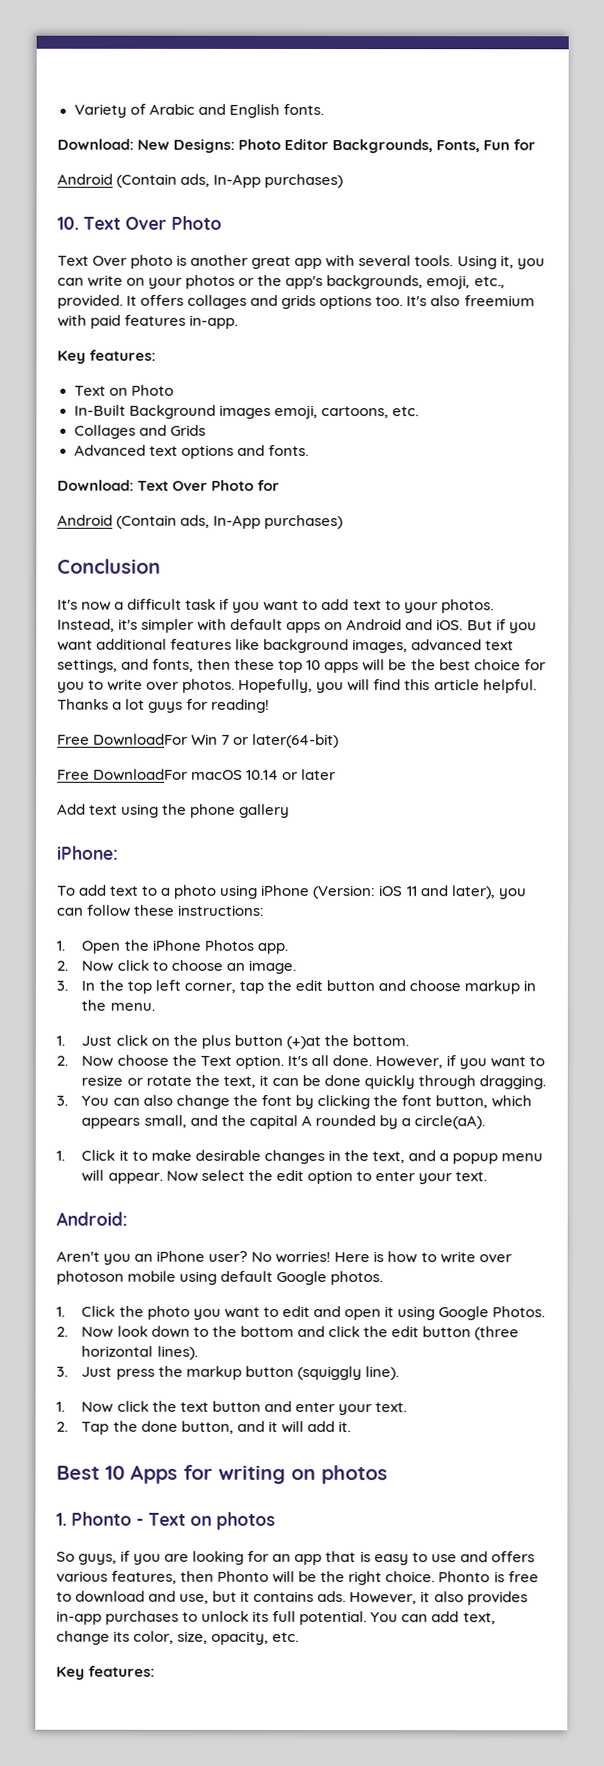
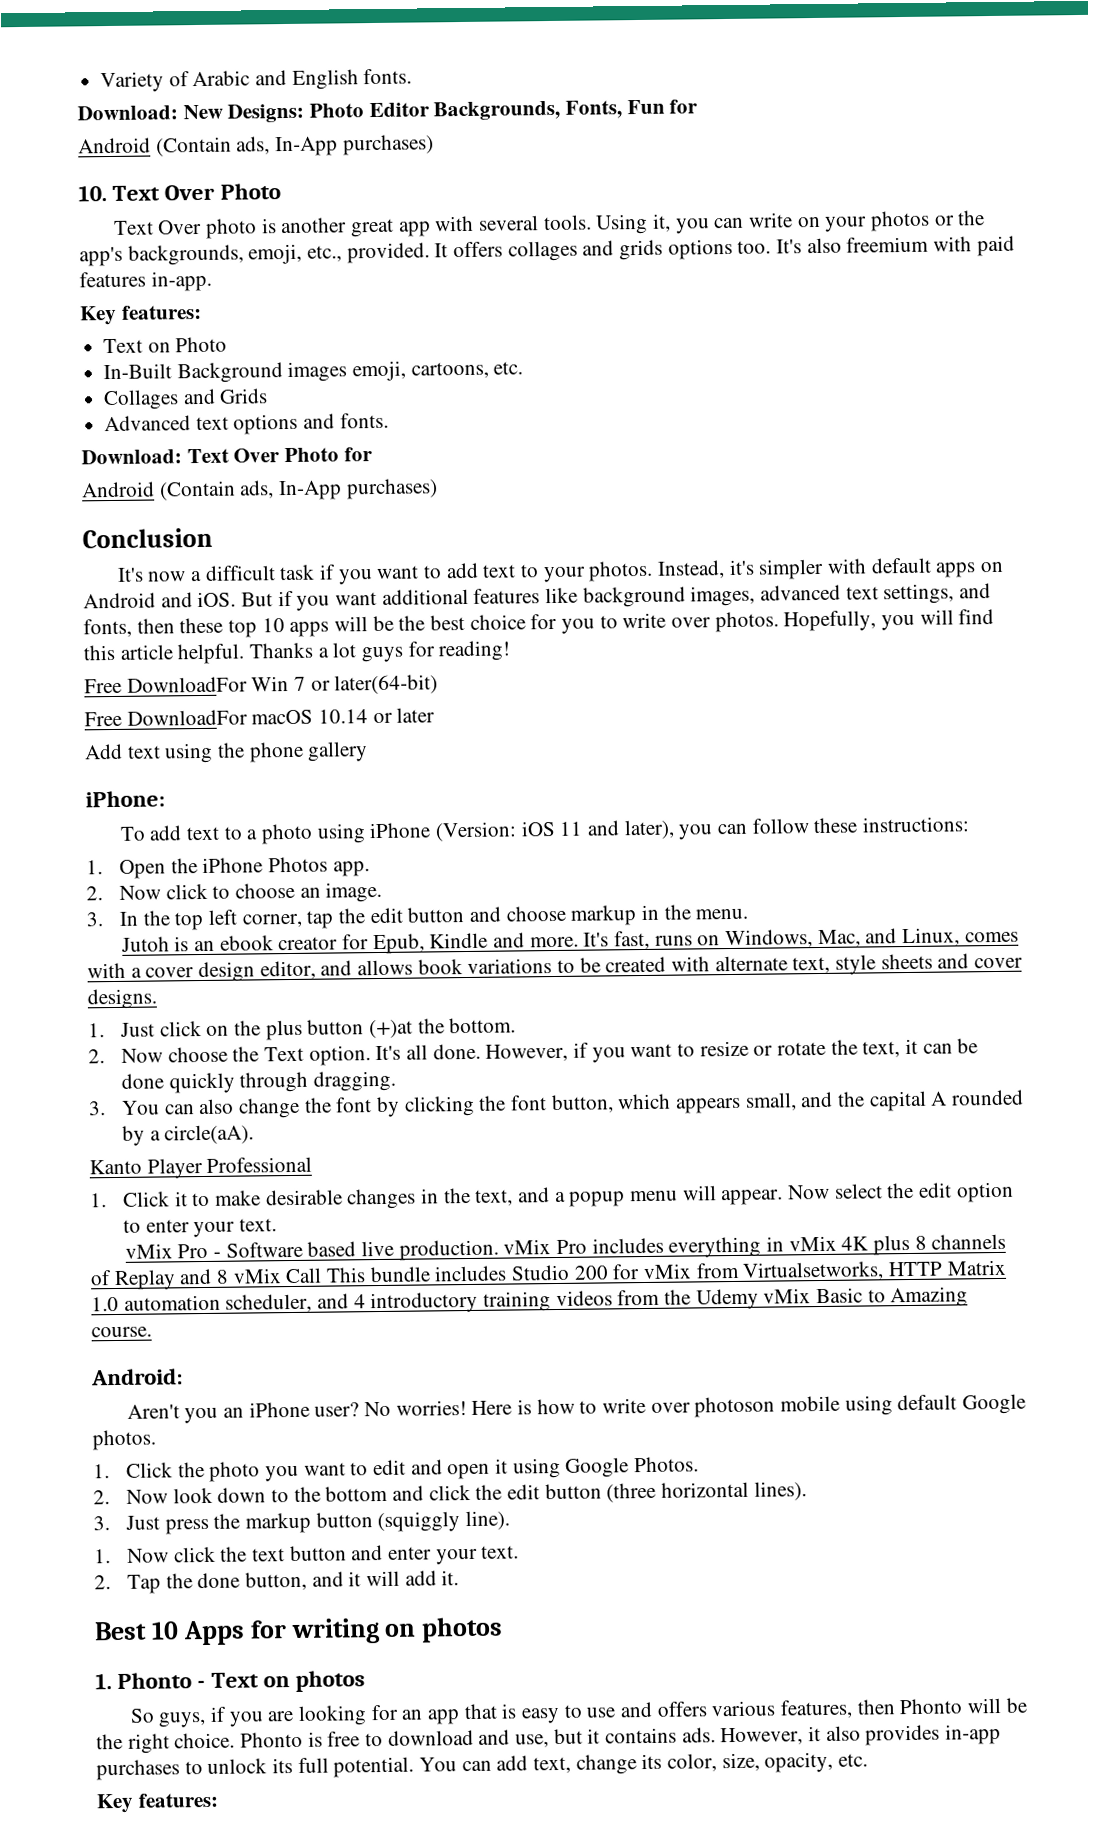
+ Jutoh is an ebook creator for Epub, Kindle and more. It's fast, runs on Windows, Mac, and Linux, comes with a cover design editor, and allows book variations to be created with alternate text, style sheets and cover designs.
+ Kanto Player Professional
+ vMix Pro - Software based live production. vMix Pro includes everything in vMix 4K plus 8 channels of Replay and 8 vMix Call This bundle includes Studio 200 for vMix from Virtualsetworks, HTTP Matrix 1.0 automation scheduler, and 4 introductory training videos from the Udemy vMix Basic to Amazing course.

